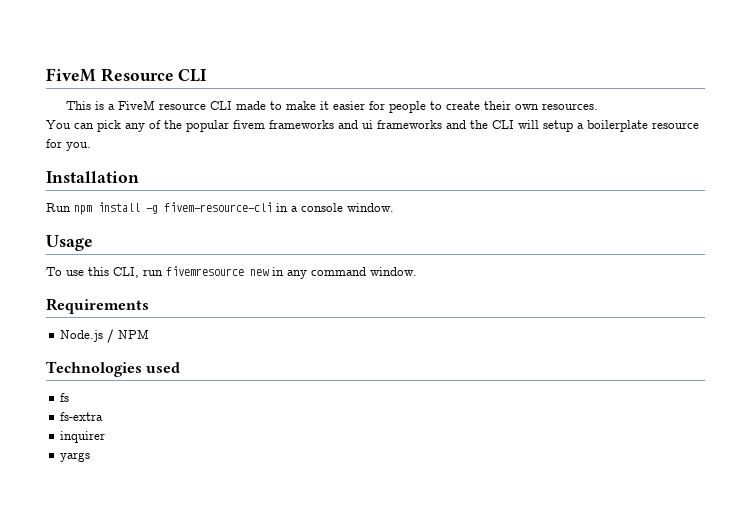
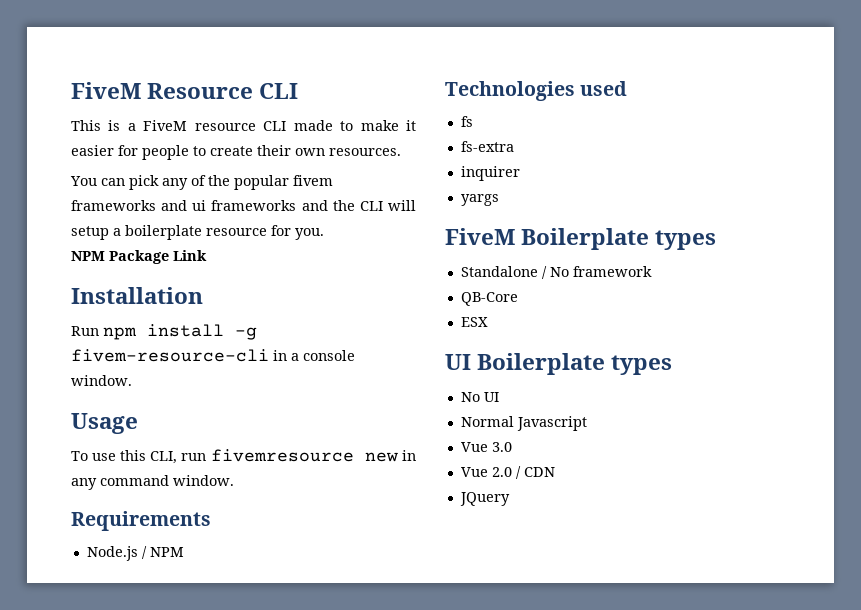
+ NPM Package Link
+ FiveM Boilerplate types
+ Standalone / No framework
+ QB-Core
+ ESX
+ UI Boilerplate types
+ No UI
+ Normal Javascript
+ Vue 3.0
+ Vue 2.0 / CDN
+ JQuery

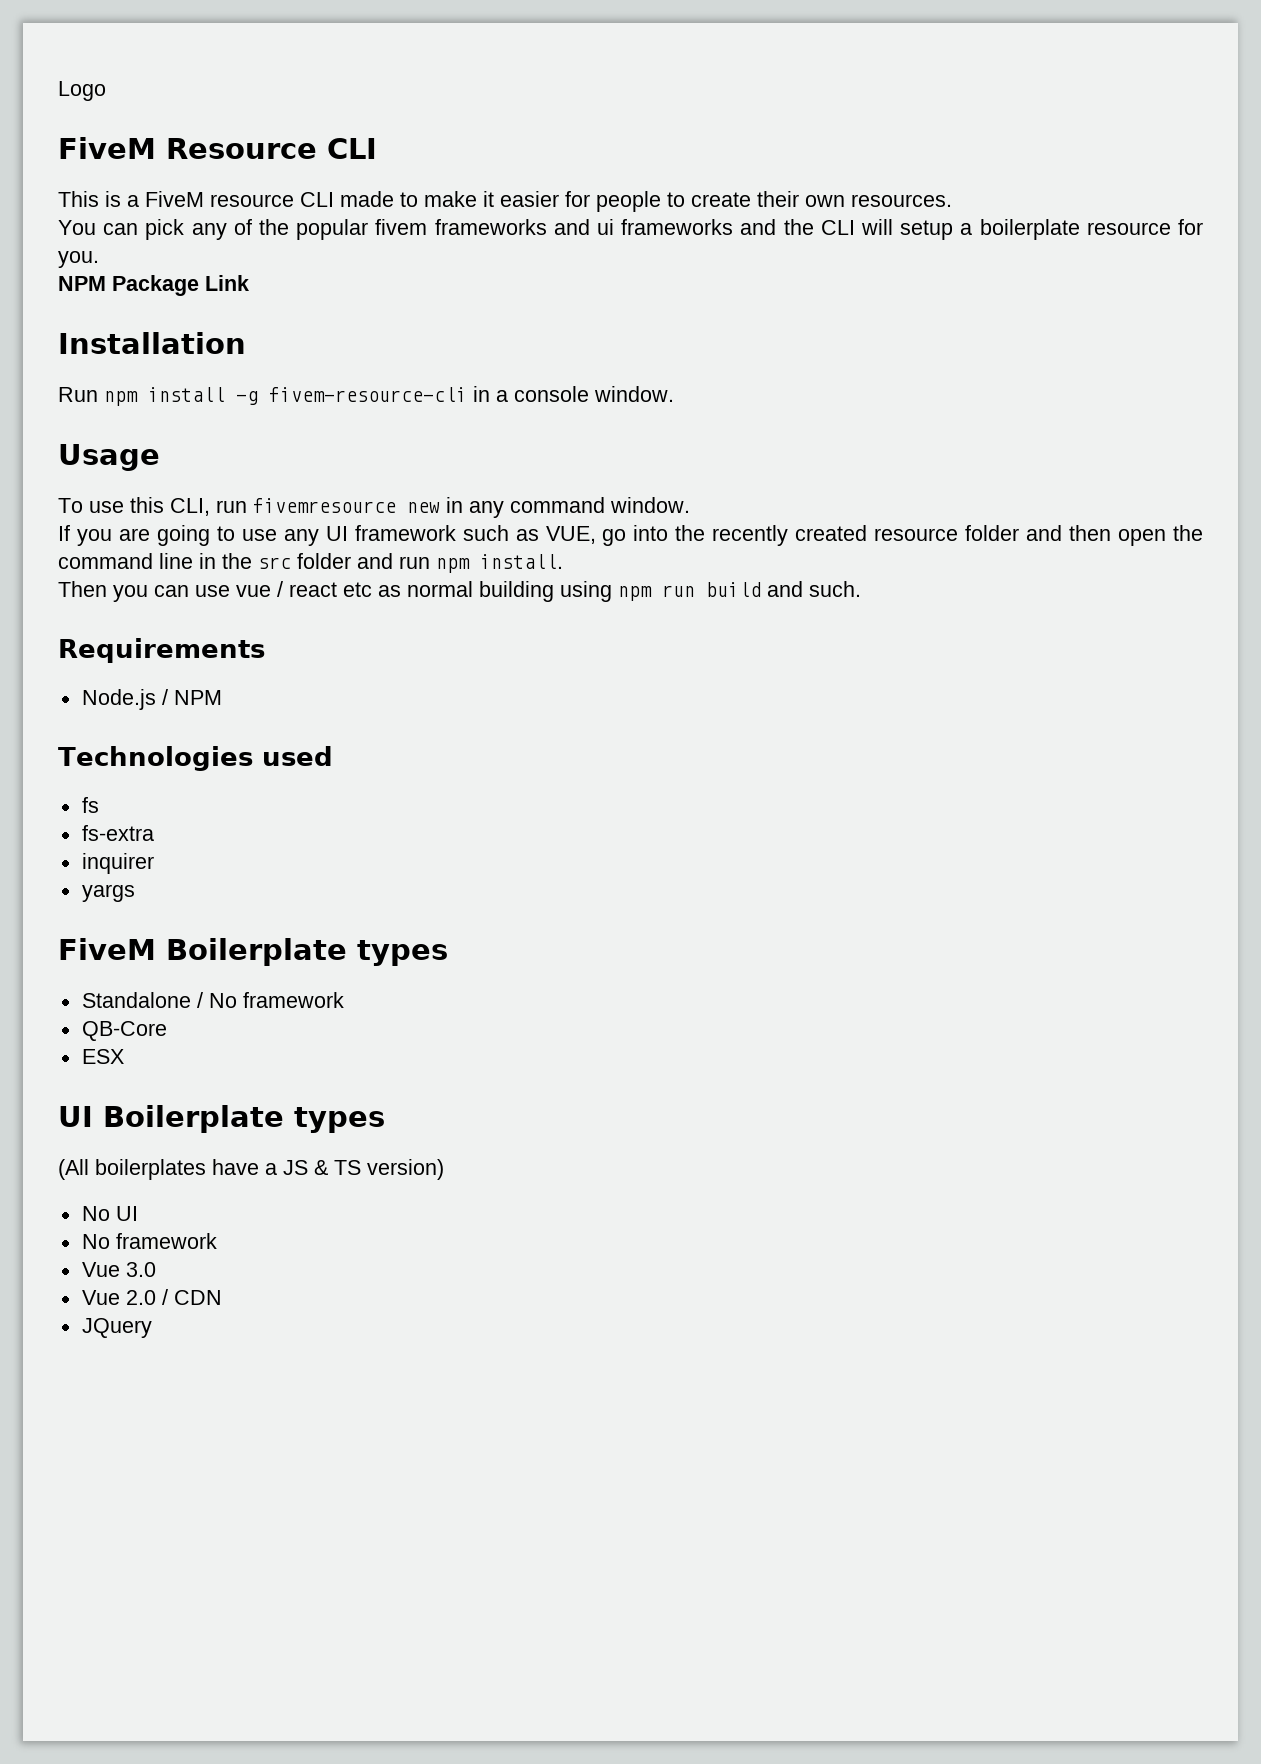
+ Logo
+ If you are going to use any UI framework such as VUE, go into the recently created resource folder and then open the command line in the src folder and run npm install.
+ Then you can use vue / react etc as normal building using npm run build and such.
+ (All boilerplates have a JS & TS version)
  No UI
- Normal Javascript
+ No framework

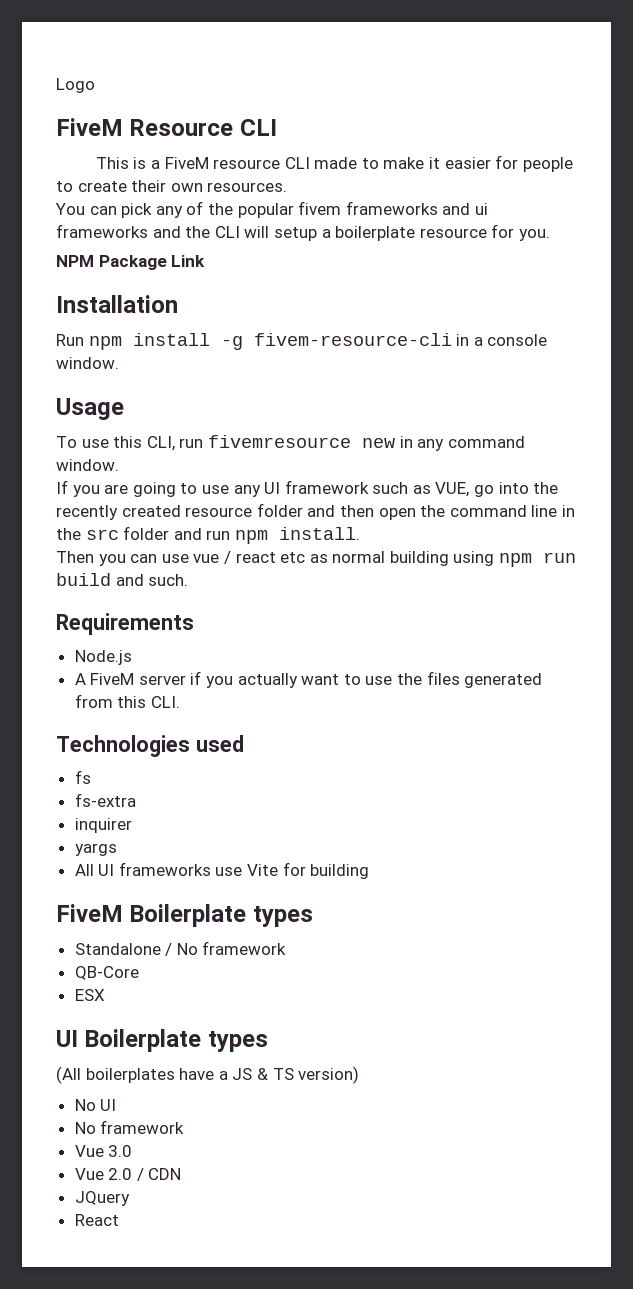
- Node.js / NPM
+ Node.js
+ A FiveM server if you actually want to use the files generated from this CLI.
+ All UI frameworks use Vite for building
+ React

